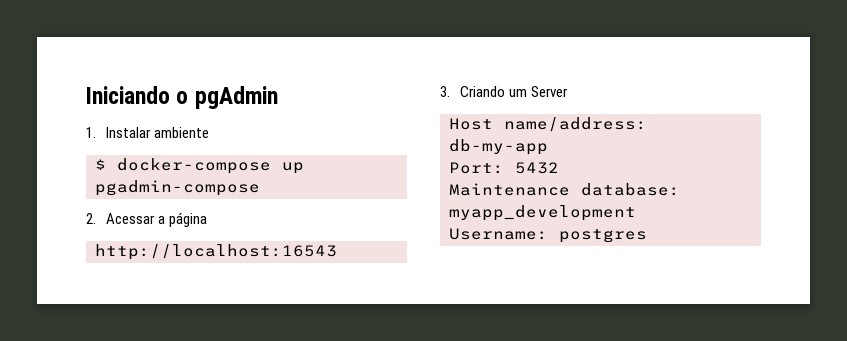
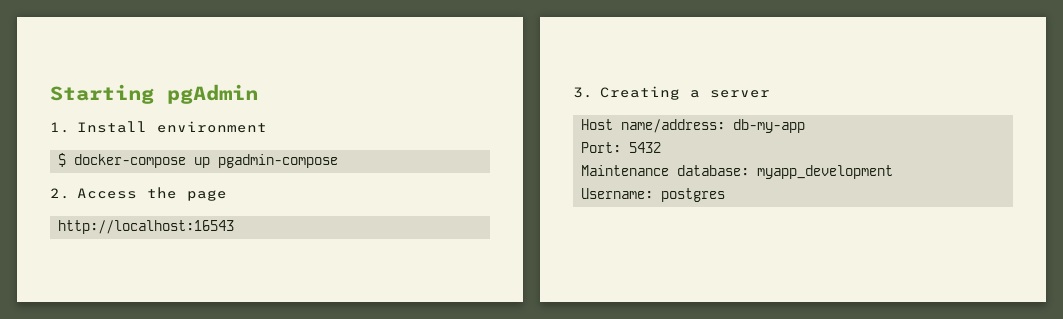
- Iniciando o pgAdmin
+ Starting pgAdmin
- 1. Instalar ambiente
+ 1. Install environment
- 2. Acessar a página
+ 2. Access the page
- 3. Criando um Server
+ 3. Creating a server

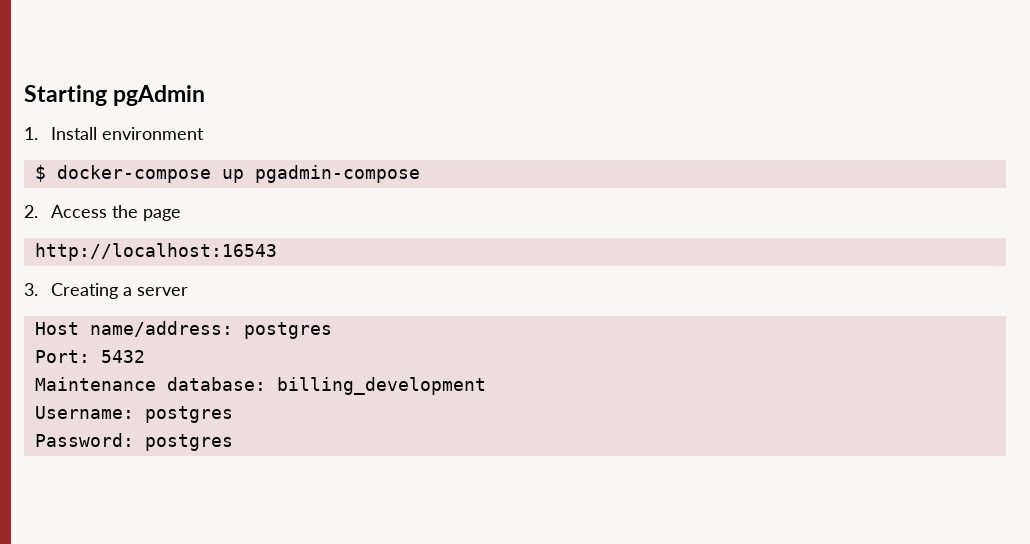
- Host name/address: db-my-app
+ Host name/address: postgres
- Maintenance database: myapp_development
+ Maintenance database: billing_development
+ Password: postgres

